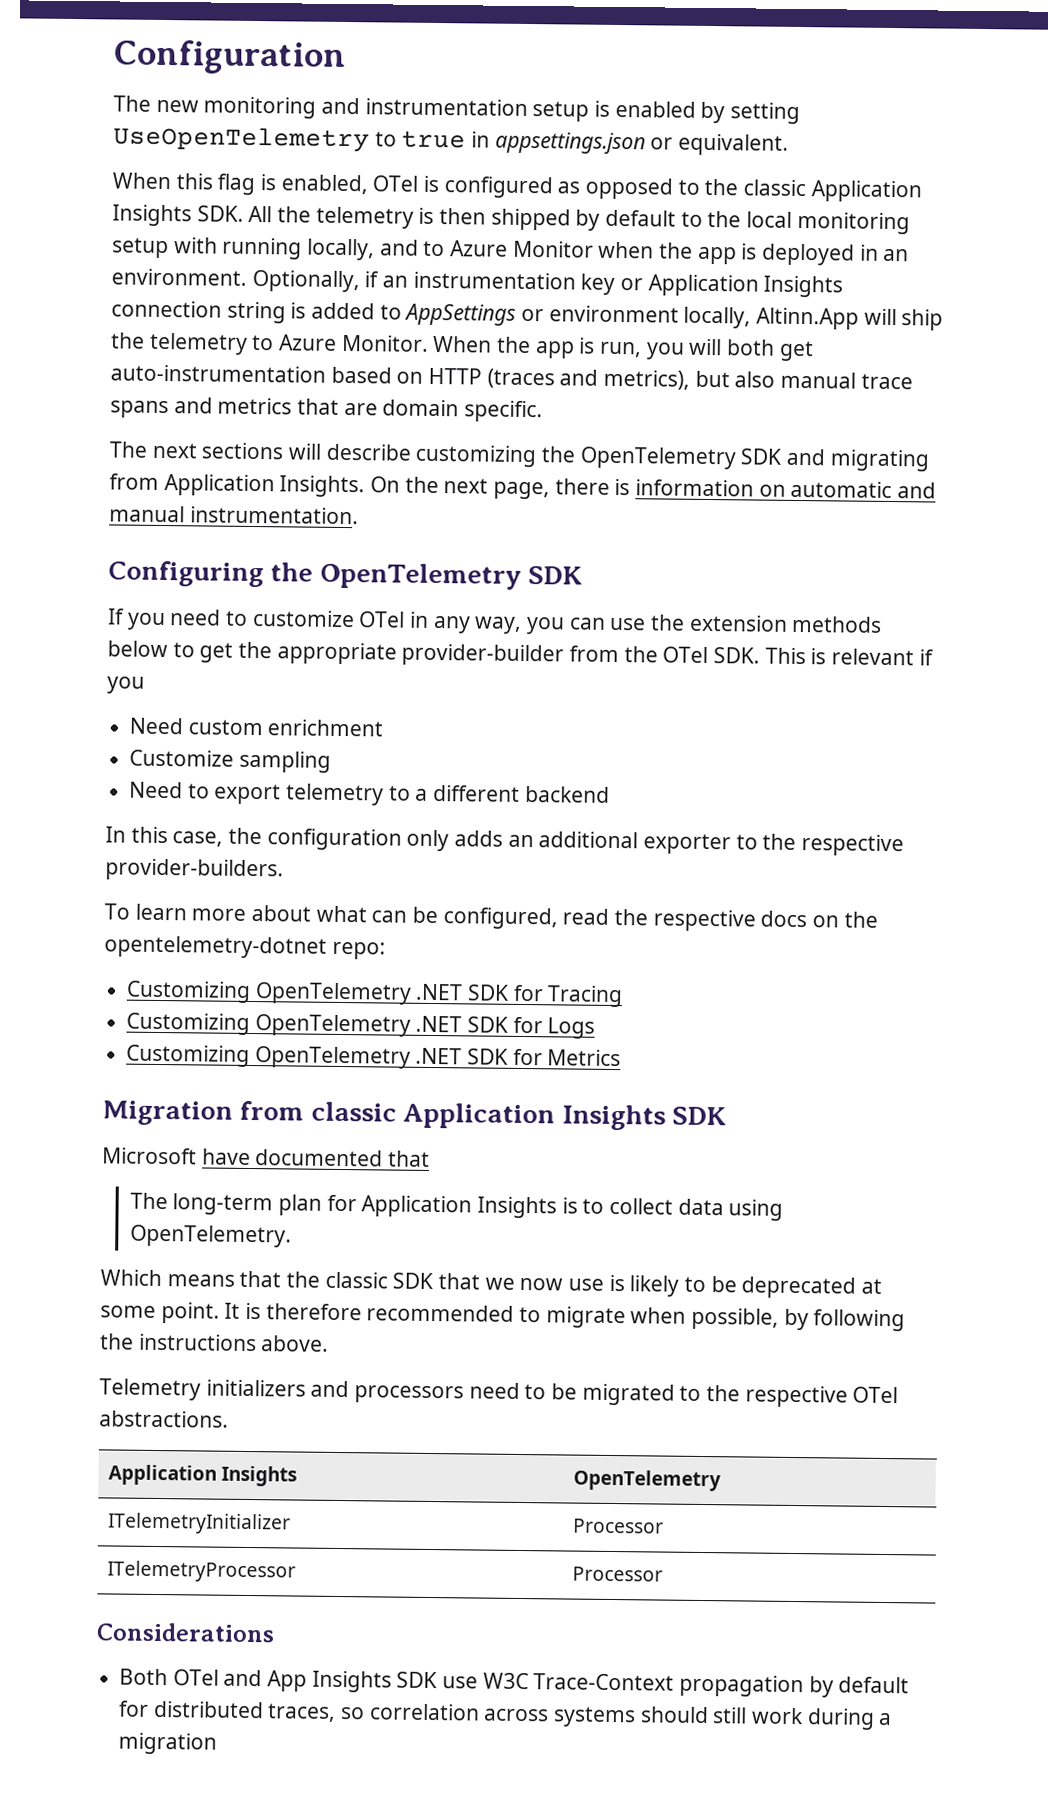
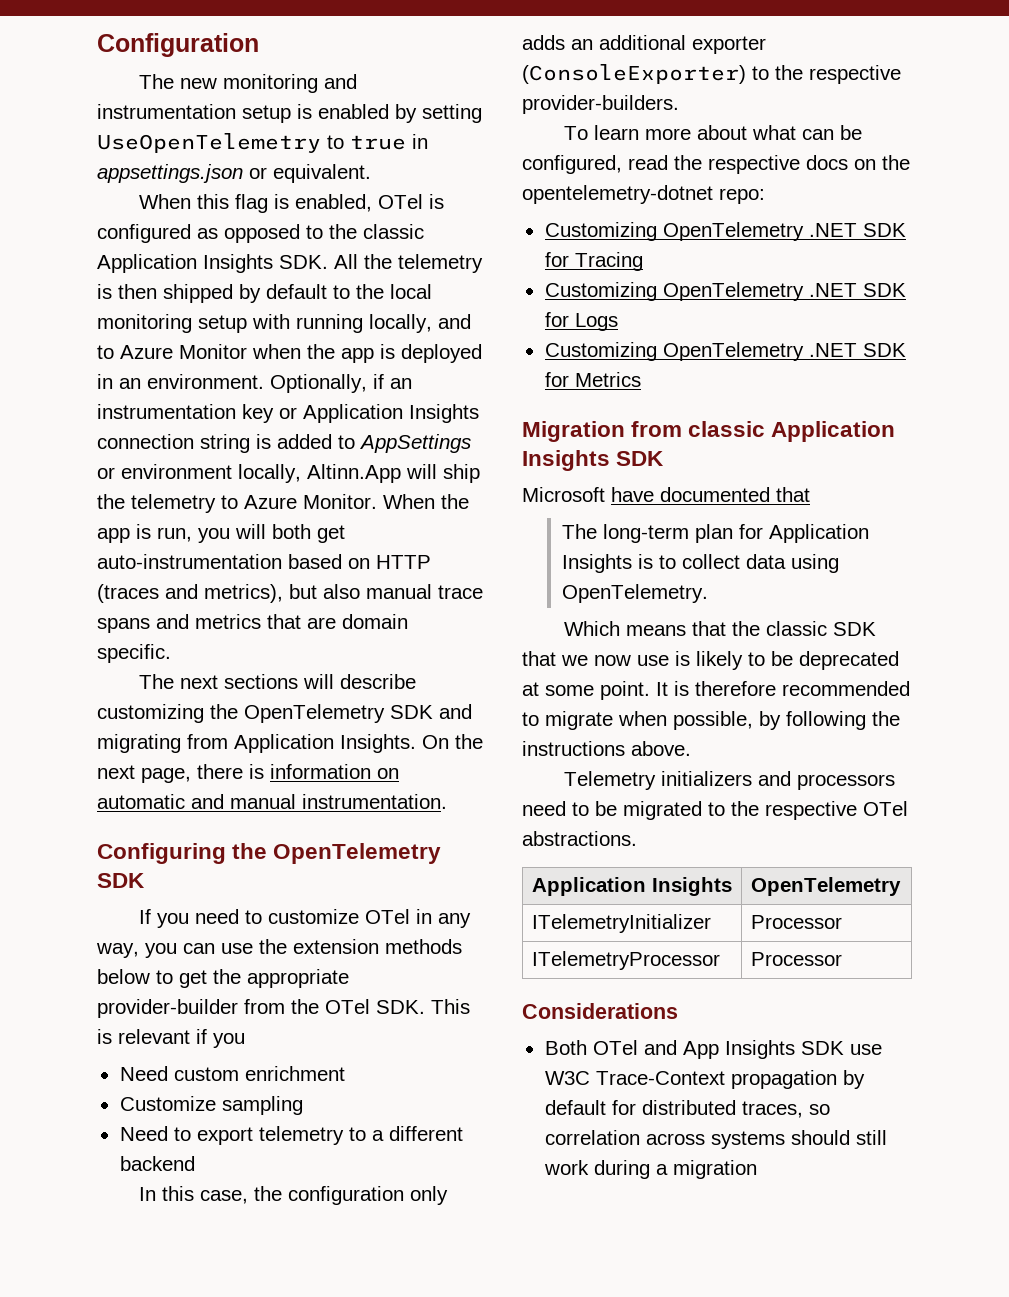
- In this case, the configuration only adds an additional exporter to the respective provider-builders.
+ In this case, the configuration only adds an additional exporter (ConsoleExporter) to the respective provider-builders.

